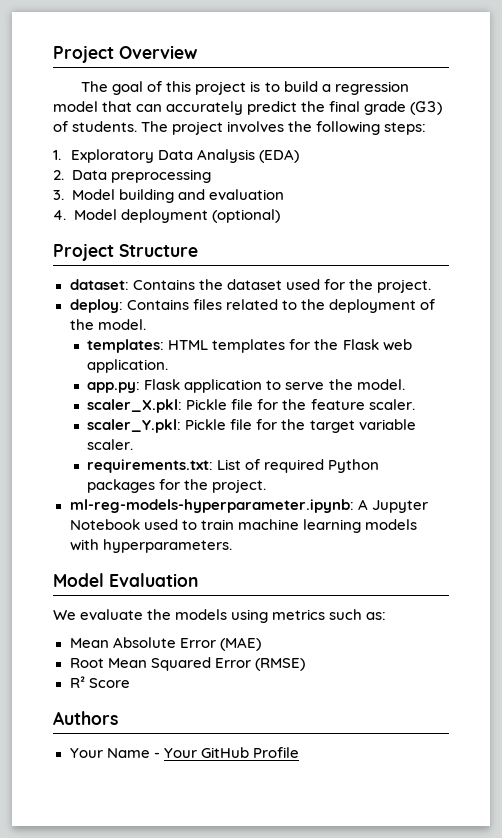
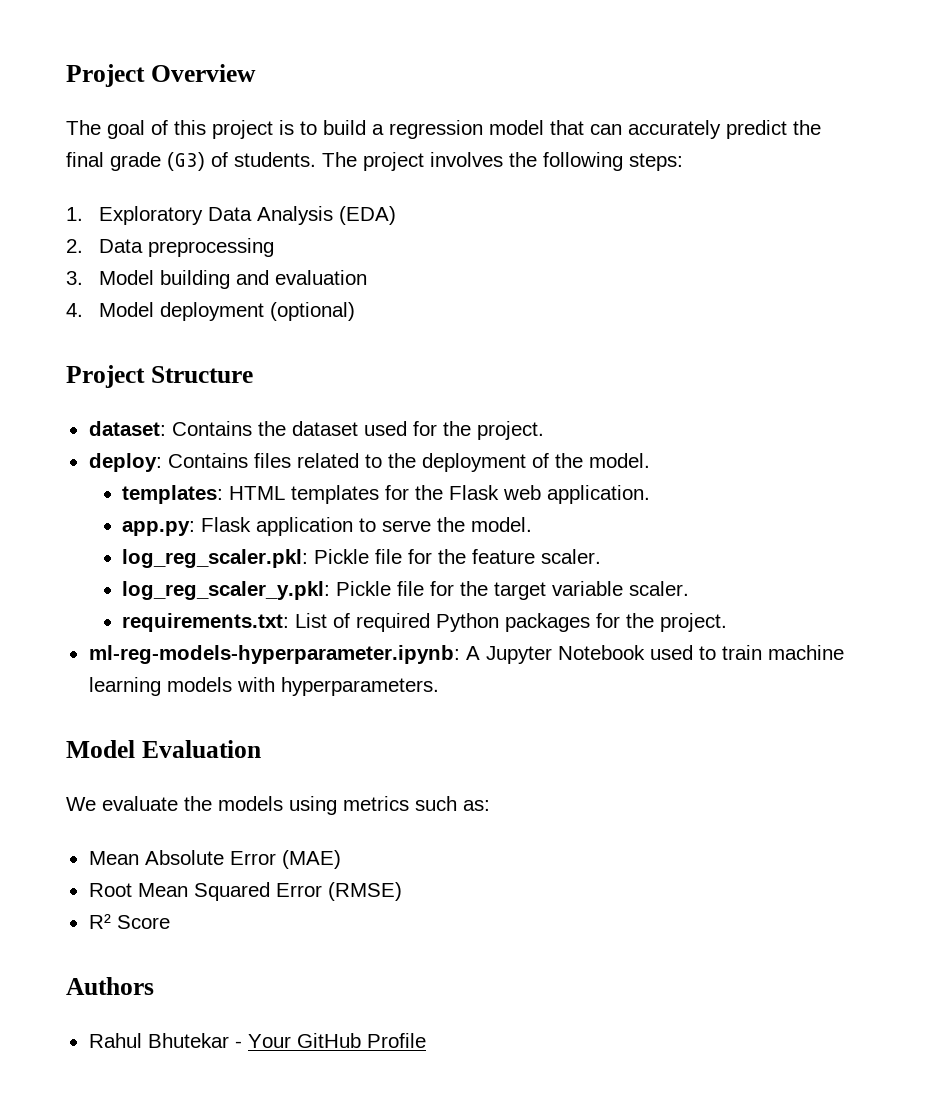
- scaler_X.pkl: Pickle file for the feature scaler.
+ log_reg_scaler.pkl: Pickle file for the feature scaler.
- scaler_Y.pkl: Pickle file for the target variable scaler.
+ log_reg_scaler_y.pkl: Pickle file for the target variable scaler.
- Your Name - Your GitHub Profile
+ Rahul Bhutekar - Your GitHub Profile

